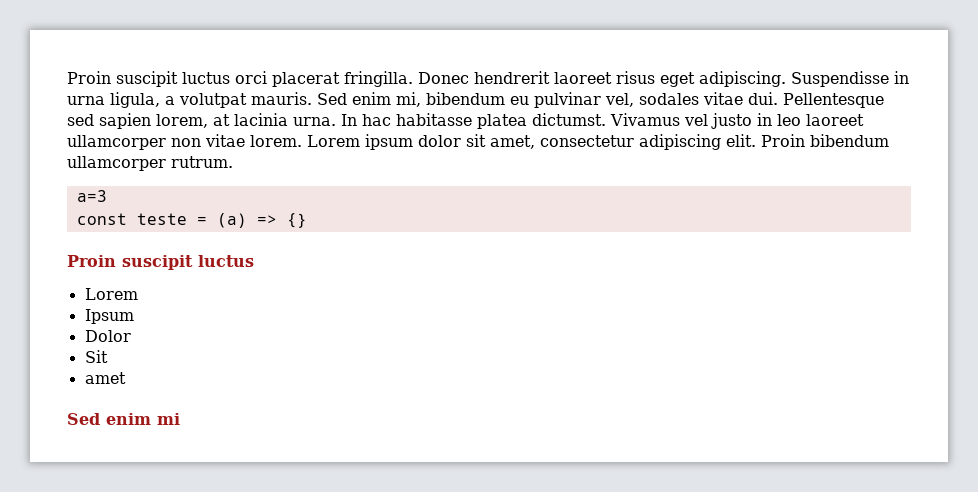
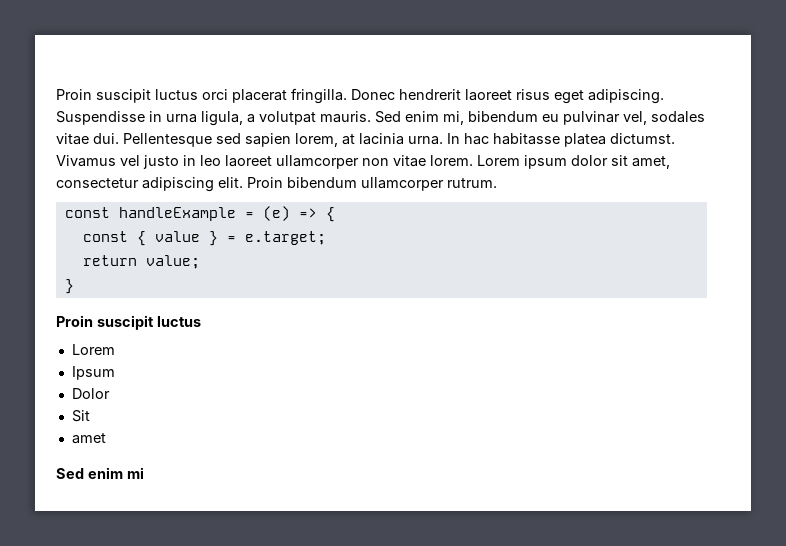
- a=3
- const teste = (a) => {}
+ const handleExample = (e) => {
+ const { value } = e.target;
+ return value;
+ }

